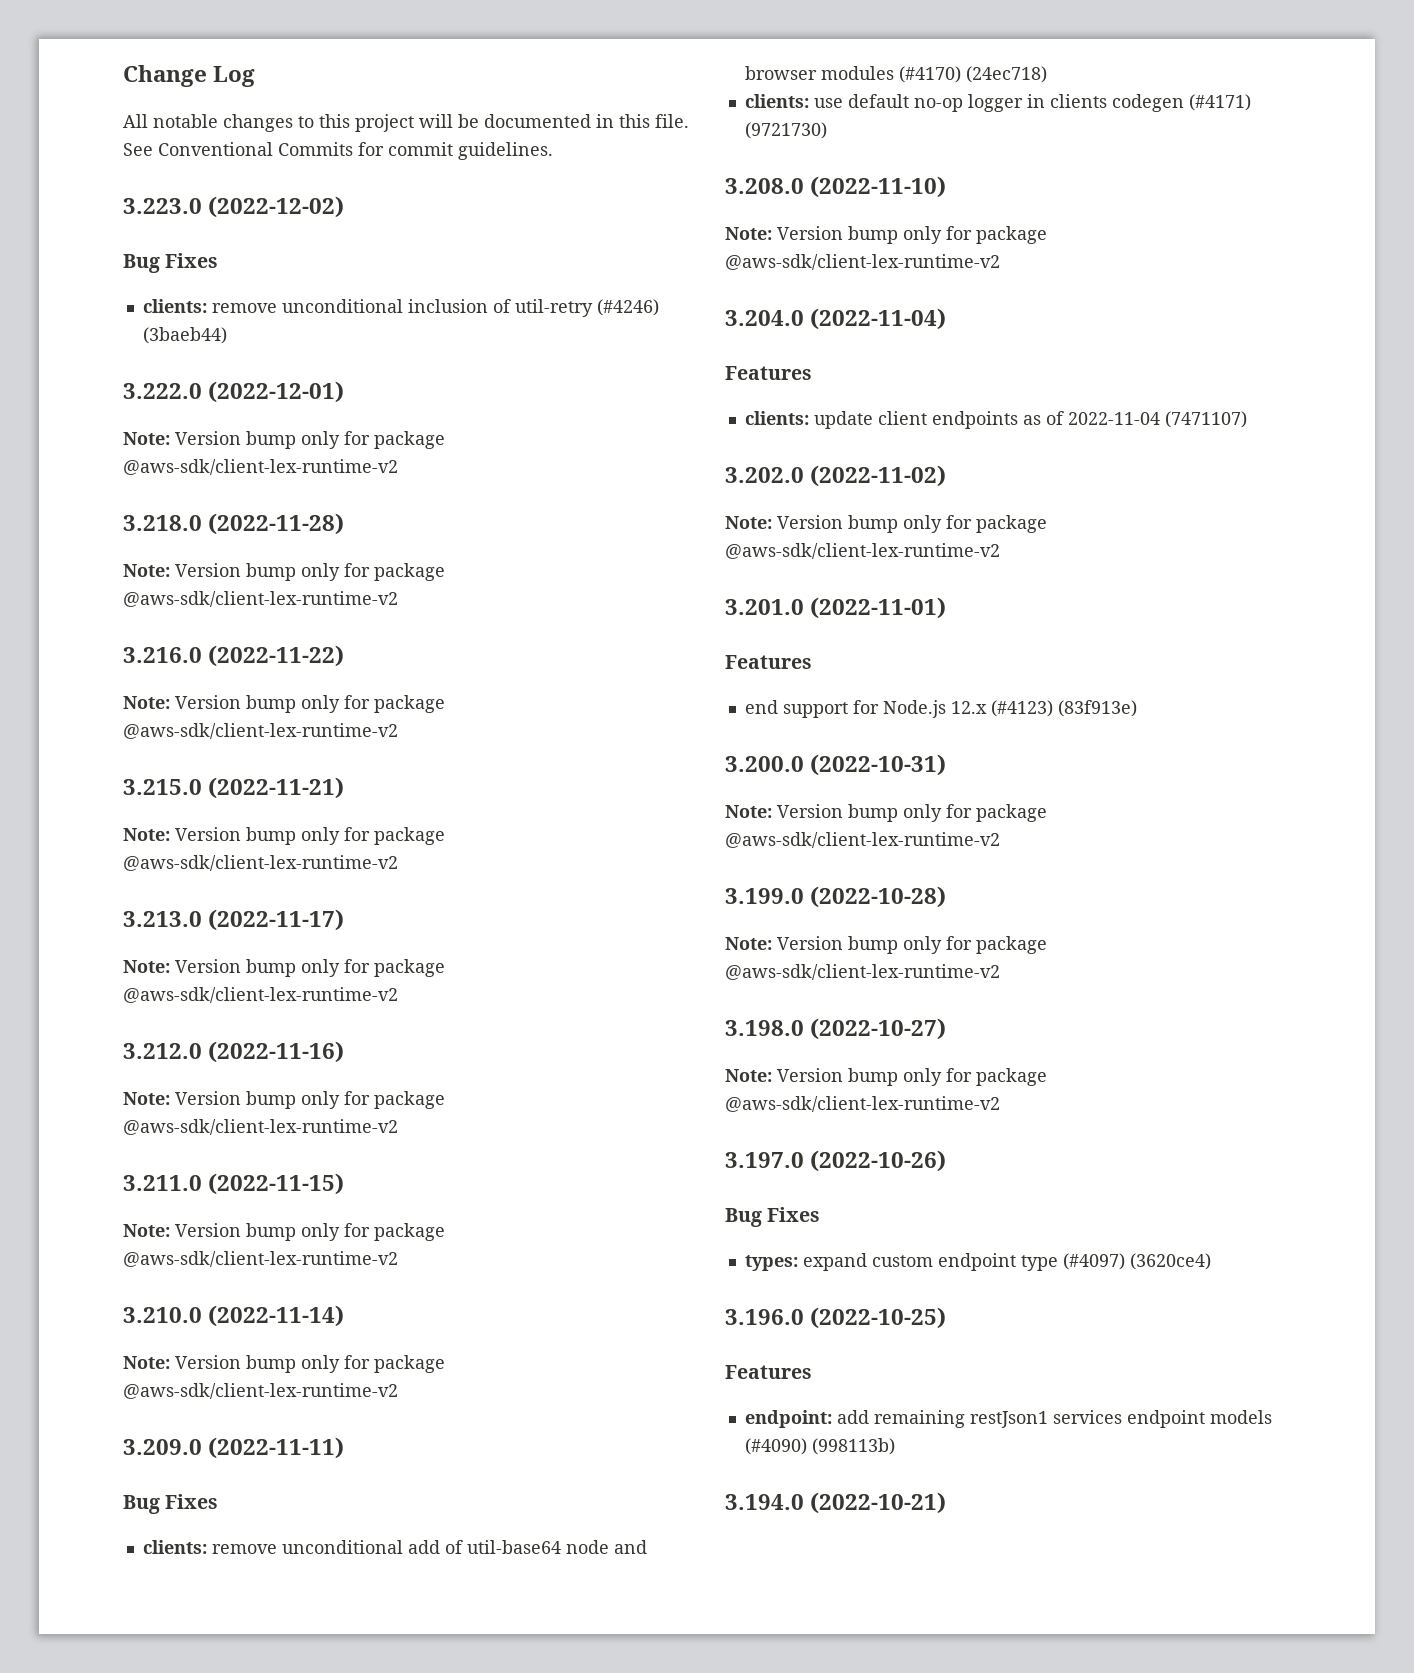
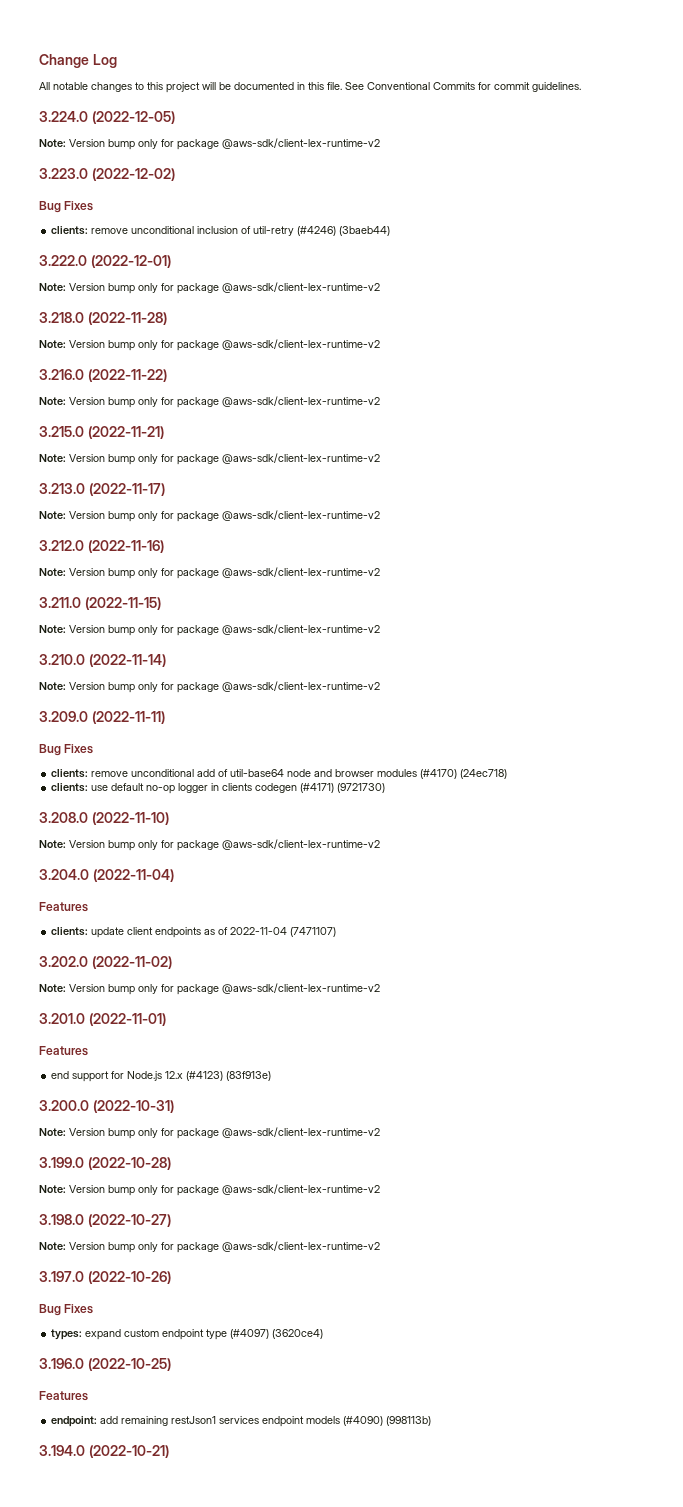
+ 3.224.0 (2022-12-05)
+ Note: Version bump only for package @aws-sdk/client-lex-runtime-v2

